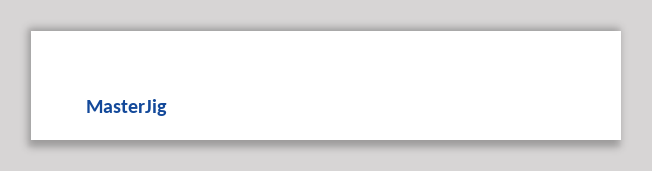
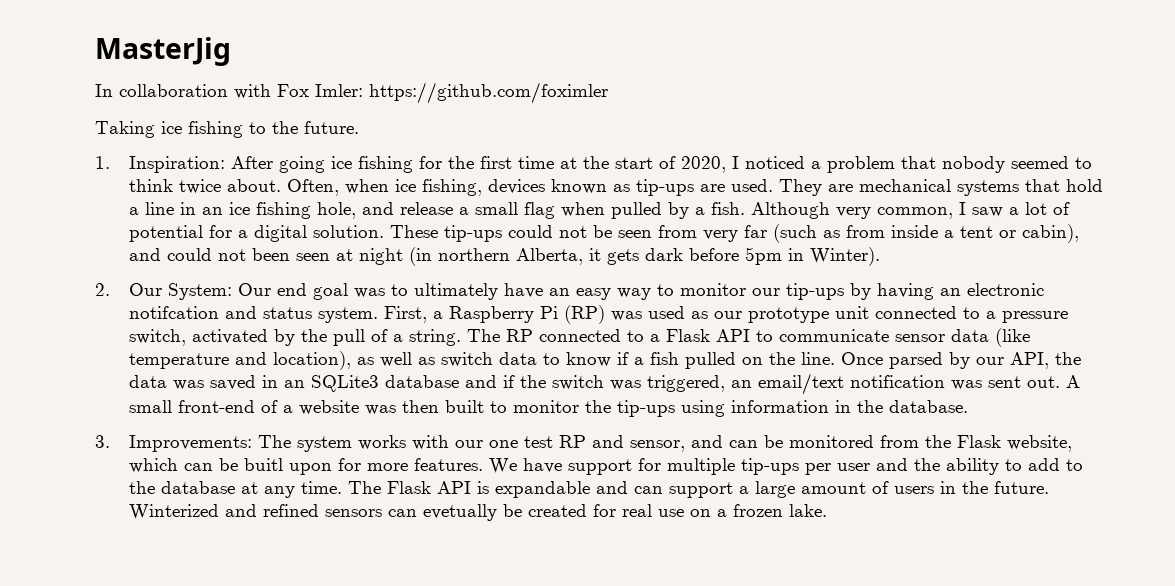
+ In collaboration with Fox Imler: https://github.com/foximler
+ Taking ice fishing to the future.
+ 1. Inspiration: After going ice fishing for the first time at the start of 2020, I noticed a problem that nobody seemed to think twice about. Often, when ice fishing, devices known as tip-ups are used. They are mechanical systems that hold a line in an ice fishing hole, and release a small flag when pulled by a fish. Although very common, I saw a lot of potential for a digital solution. These tip-ups could not be seen from very far (such as from inside a tent or cabin), and could not been seen at night (in northern Alberta, it gets dark before 5pm in Winter).
+ 2. Our System: Our end goal was to ultimately have an easy way to monitor our tip-ups by having an electronic notifcation and status system. First, a Raspberry Pi (RP) was used as our prototype unit connected to a pressure switch, activated by the pull of a string. The RP connected to a Flask API to communicate sensor data (like temperature and location), as well as switch data to know if a fish pulled on the line. Once parsed by our API, the data was saved in an SQLite3 database and if the switch was triggered, an email/text notification was sent out. A small front-end of a website was then built to monitor the tip-ups using information in the database.
+ 3. Improvements: The system works with our one test RP and sensor, and can be monitored from the Flask website, which can be buitl upon for more features. We have support for multiple tip-ups per user and the ability to add to the database at any time. The Flask API is expandable and can support a large amount of users in the future. Winterized and refined sensors can evetually be created for real use on a frozen lake.

